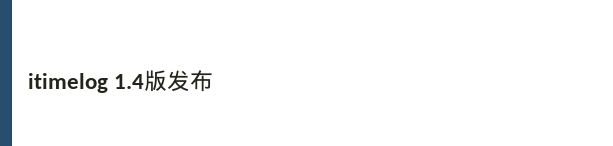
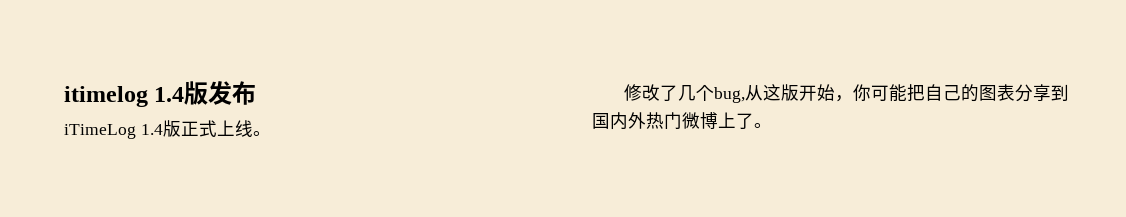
+ iTimeLog 1.4版正式上线。
+ 修改了几个bug,从这版开始，你可能把自己的图表分享到国内外热门微博上了。

